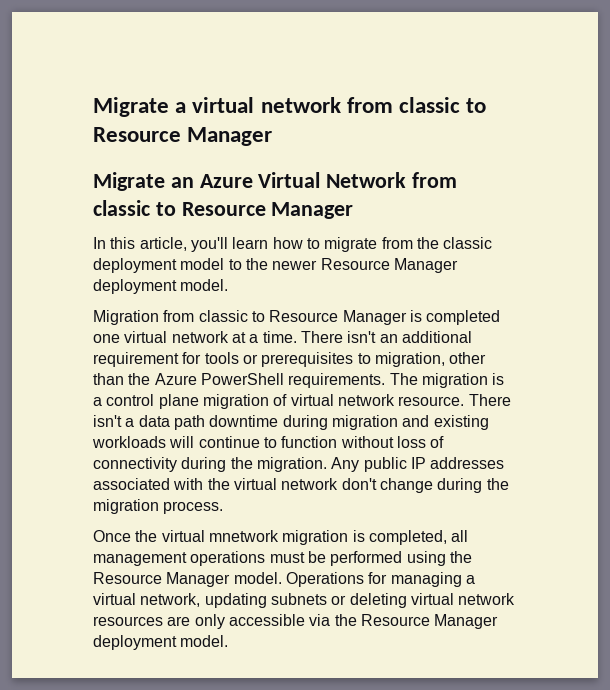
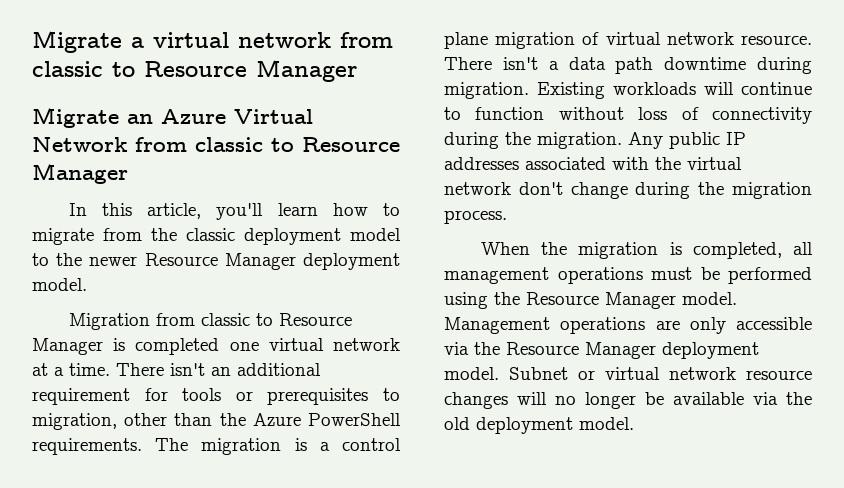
- There isn't a data path downtime during migration and existing workloads will continue to function without loss of connectivity during the migration.
+ There isn't a data path downtime during migration. Existing workloads will continue to function without loss of connectivity during the migration.
- Once the virtual mnetwork migration is completed, all management operations must be performed using the Resource Manager model.
+ When the migration is completed, all management operations must be performed using the Resource Manager model.
- Operations for managing a virtual network, updating subnets or deleting virtual network resources are only accessible via the Resource Manager deployment model.
+ Management operations are only accessible via the Resource Manager deployment model.
+ Subnet or virtual network resource changes will no longer be available via the old deployment model.

